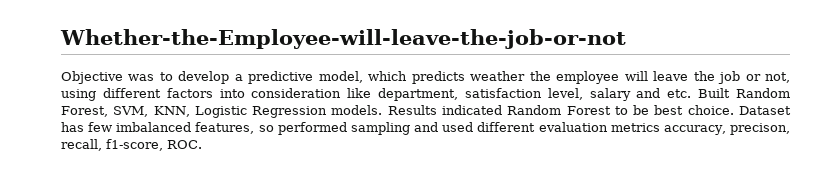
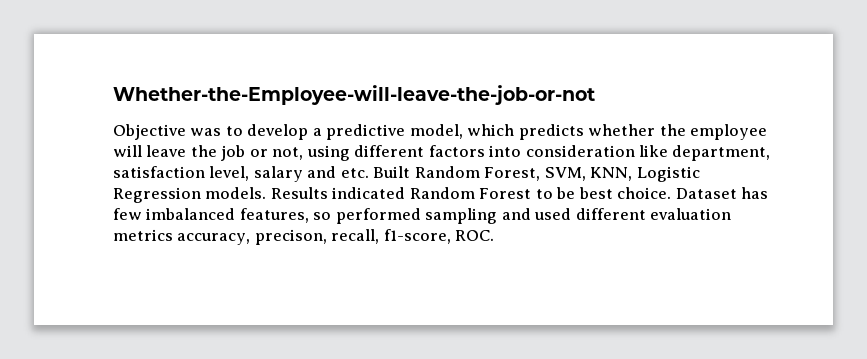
- Objective was to develop a predictive model, which predicts weather the employee will leave the job or not, using different factors into consideration like department, satisfaction level, salary and etc. Built Random Forest, SVM, KNN, Logistic Regression models.
+ Objective was to develop a predictive model, which predicts whether the employee will leave the job or not, using different factors into consideration like department, satisfaction level, salary and etc. Built Random Forest, SVM, KNN, Logistic Regression models.

